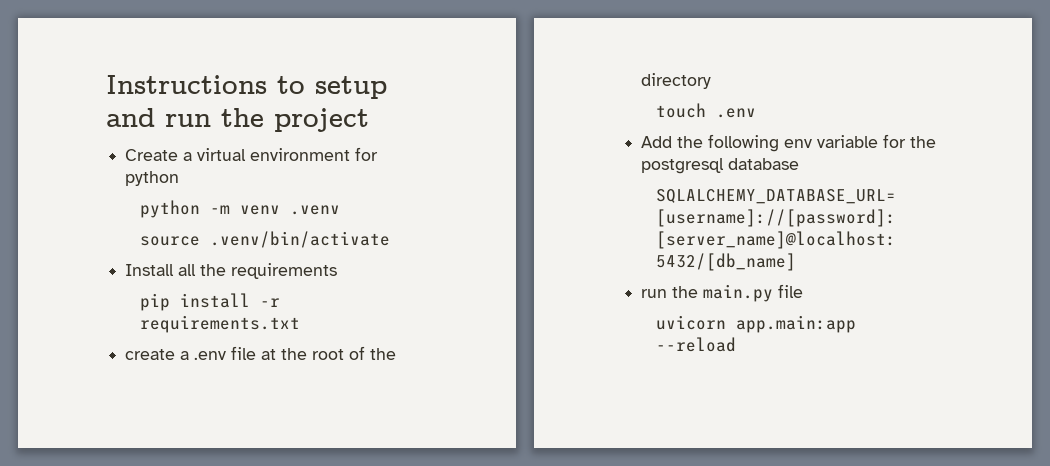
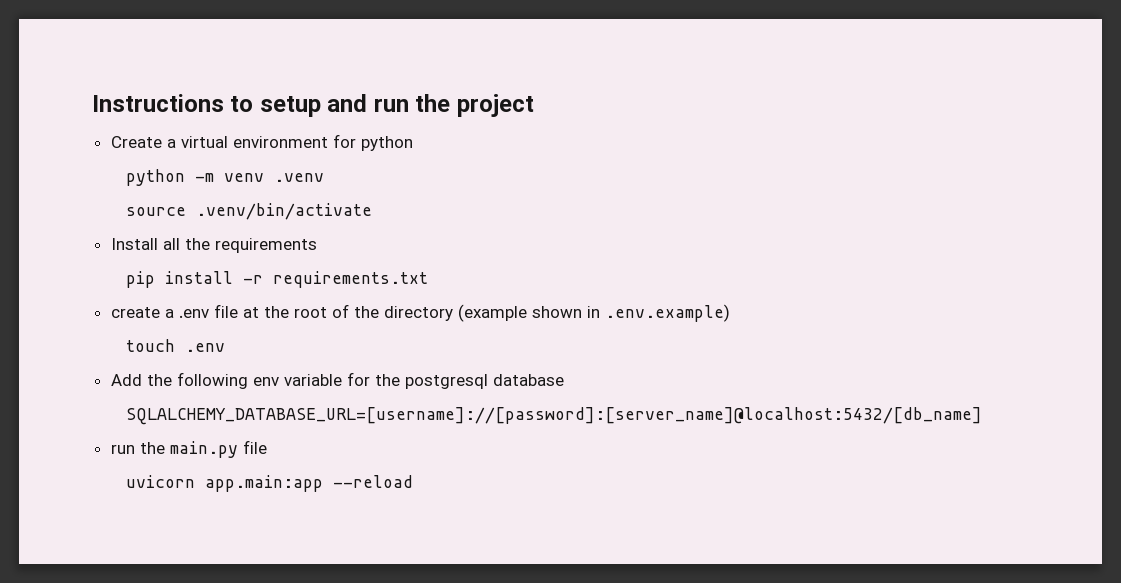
- create a .env file at the root of the directory
+ create a .env file at the root of the directory (example shown in .env.example)

